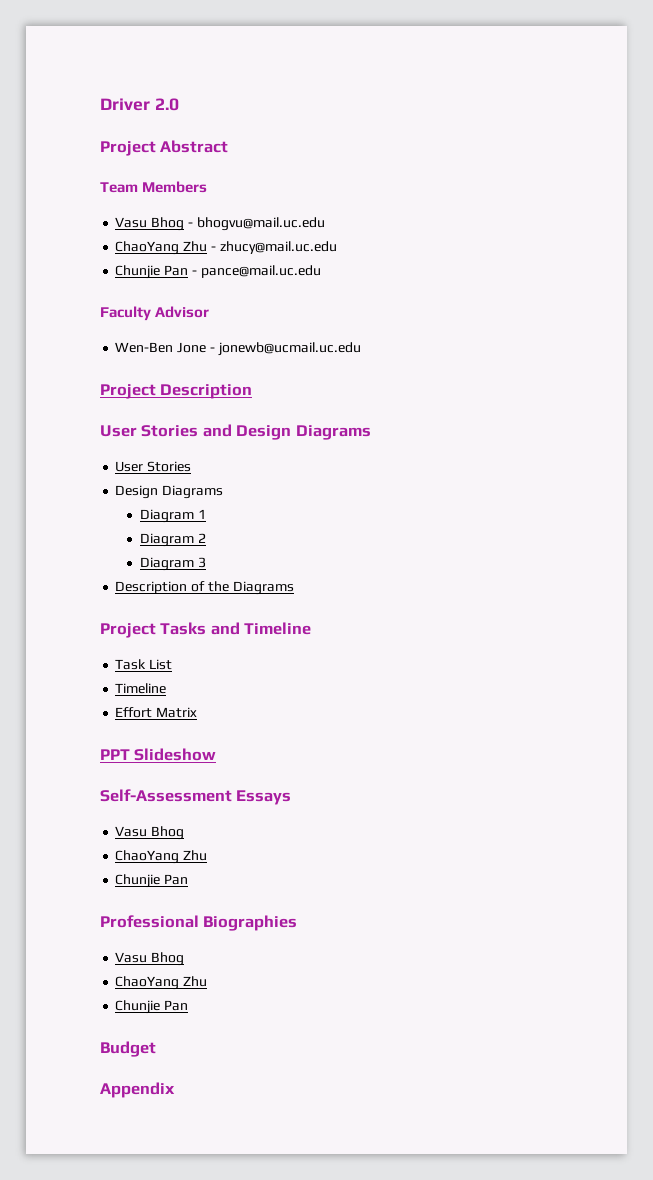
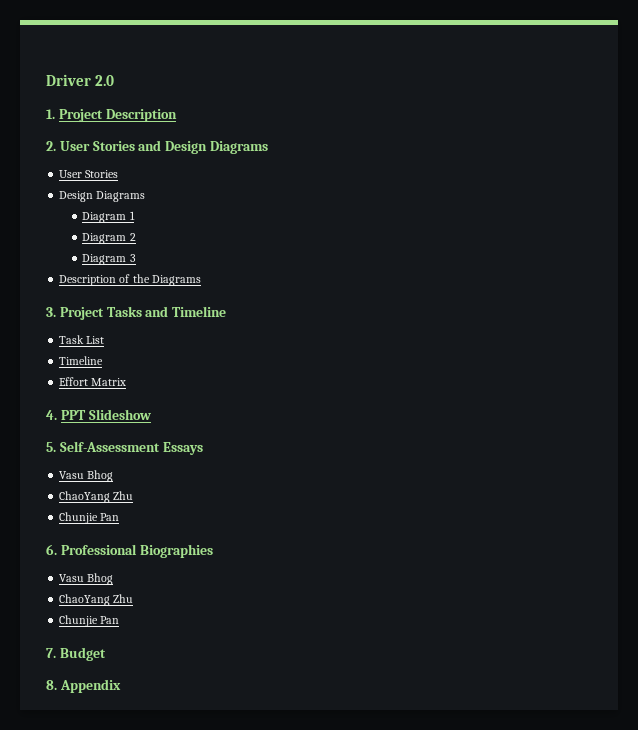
- Project Abstract
- Team Members
- Vasu Bhog - bhogvu@mail.uc.edu
- ChaoYang Zhu - zhucy@mail.uc.edu
- Chunjie Pan - pance@mail.uc.edu
- Faculty Advisor
- Wen-Ben Jone - jonewb@ucmail.uc.edu
- Project Description
+ 1. Project Description
- User Stories and Design Diagrams
+ 2. User Stories and Design Diagrams
- Project Tasks and Timeline
+ 3. Project Tasks and Timeline
- PPT Slideshow
+ 4. PPT Slideshow
- Self-Assessment Essays
+ 5. Self-Assessment Essays
- Professional Biographies
+ 6. Professional Biographies
- Budget
+ 7. Budget
- Appendix
+ 8. Appendix

